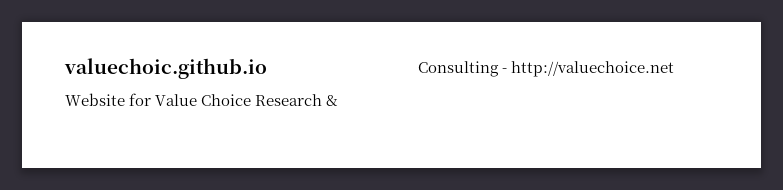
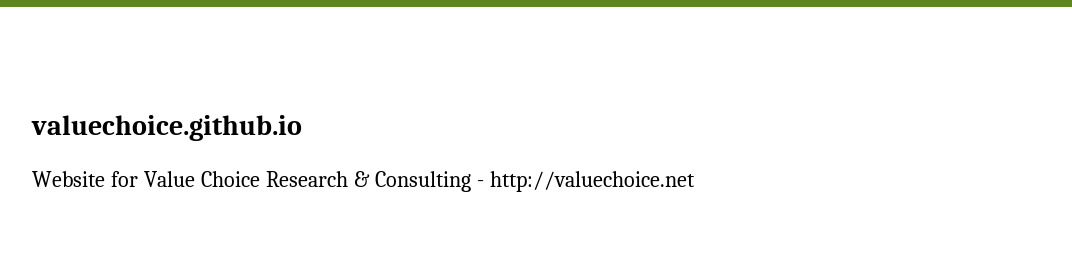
- valuechoic.github.io
+ valuechoice.github.io

